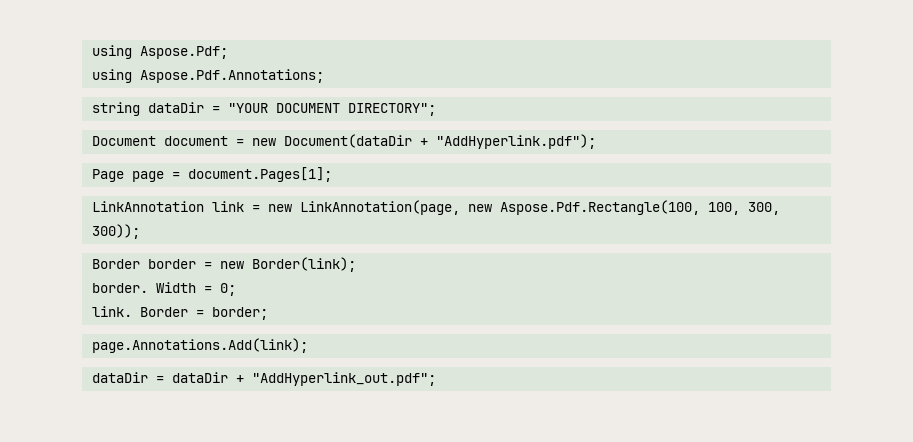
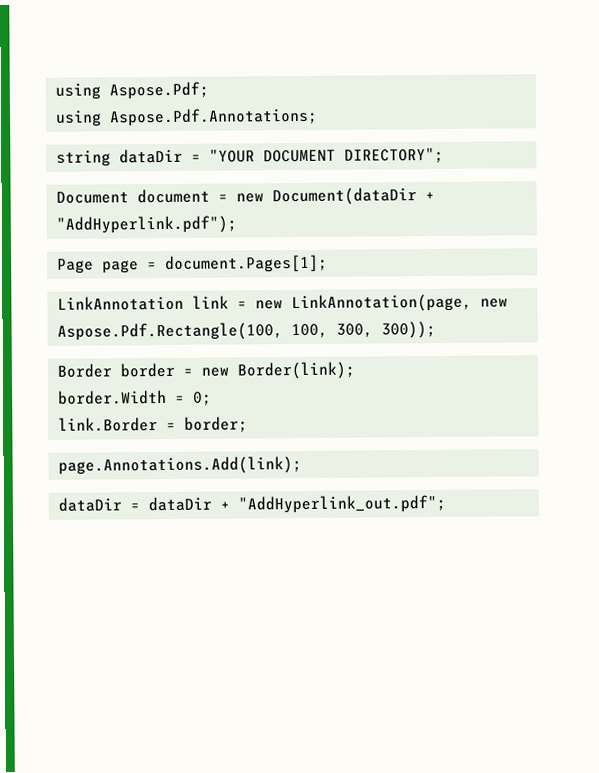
- border. Width = 0;
+ border.Width = 0;
- link. Border = border;
+ link.Border = border;

